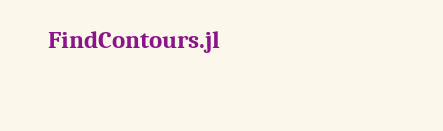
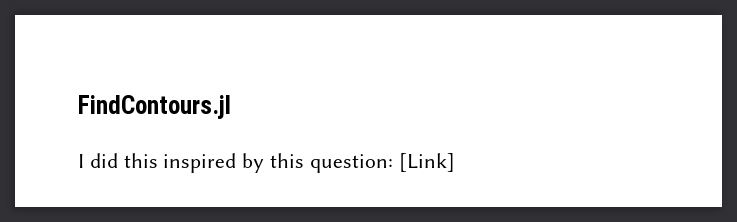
+ I did this inspired by this question: [Link]

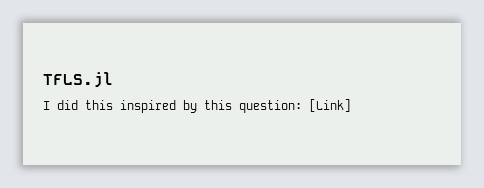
- FindContours.jl
+ TFLS.jl

